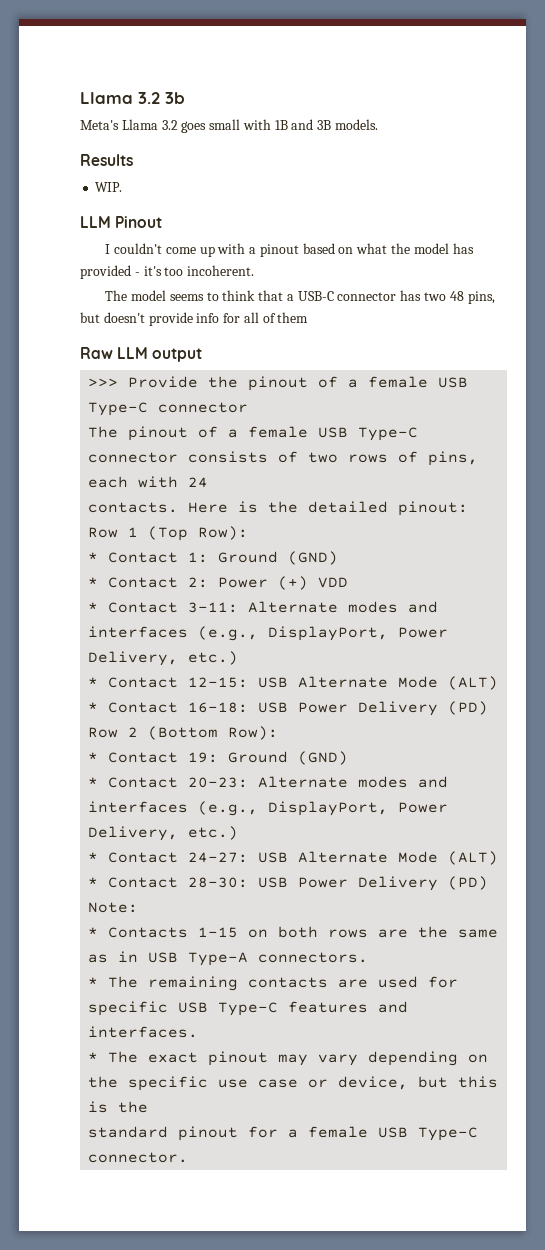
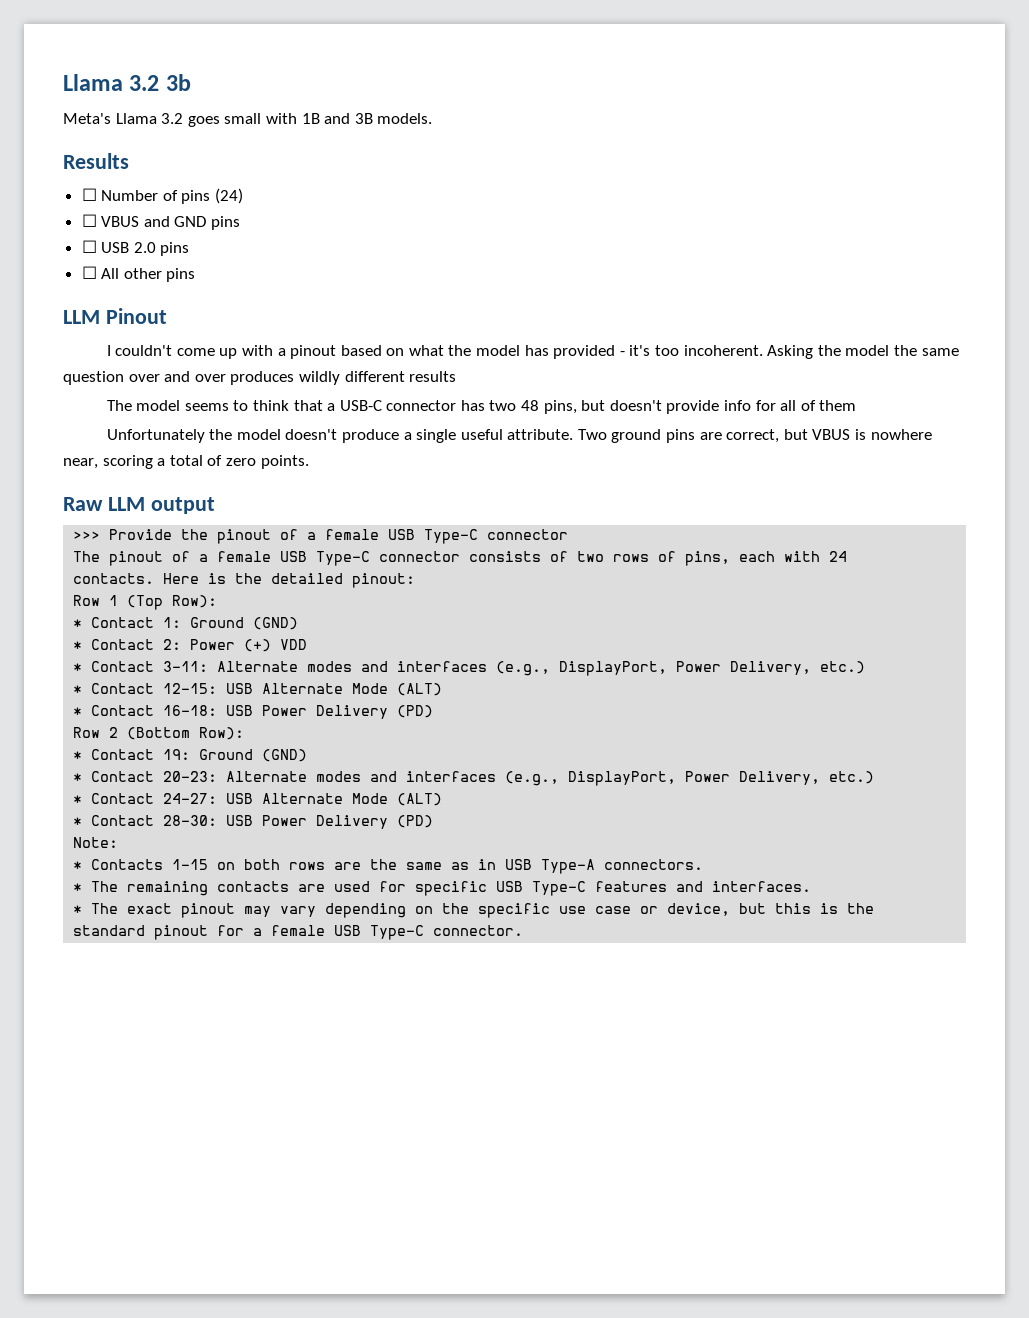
- WIP.
+ ☐ Number of pins (24)
+ ☐ VBUS and GND pins
+ ☐ USB 2.0 pins
+ ☐ All other pins
+ Asking the model the same question over and over produces wildly different results
+ Unfortunately the model doesn't produce a single useful attribute. Two ground pins are correct, but VBUS is nowhere near, scoring a total of zero points.

